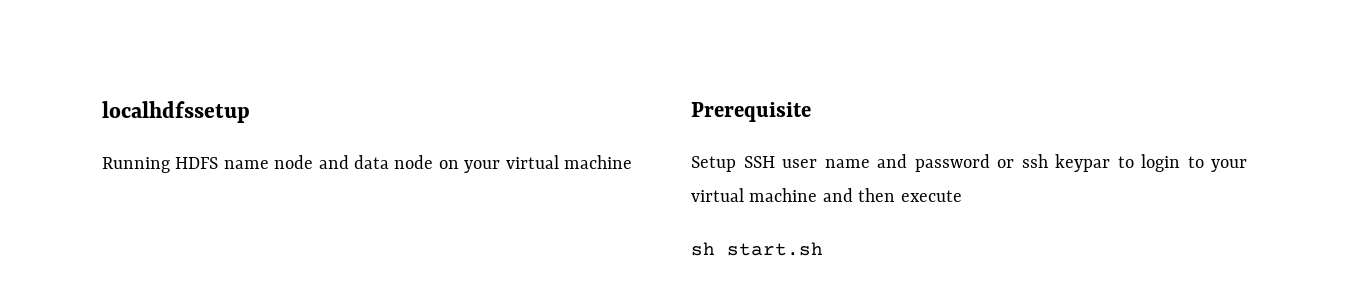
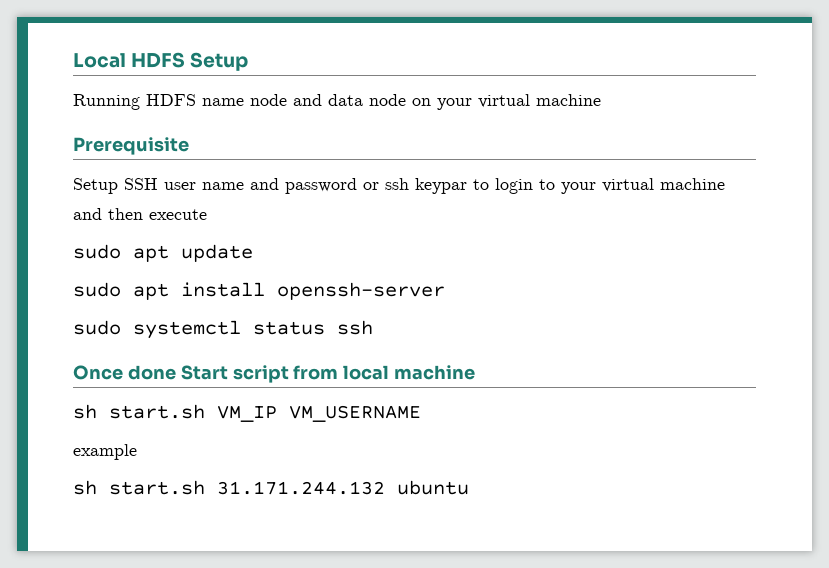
- localhdfssetup
+ Local HDFS Setup
- sh start.sh
+ sudo apt update
+ sudo apt install openssh-server
+ sudo systemctl status ssh
+ Once done Start script from local machine
+ sh start.sh VM_IP VM_USERNAME
+ example
+ sh start.sh 31.171.244.132 ubuntu

